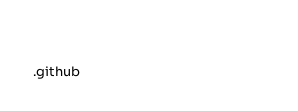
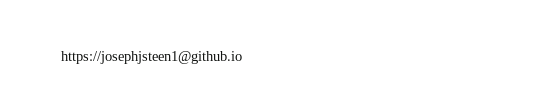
- .github
+ https://josephjsteen1@github.io

